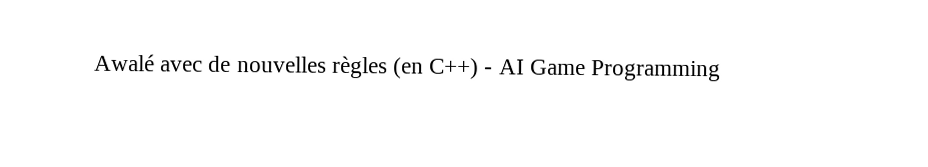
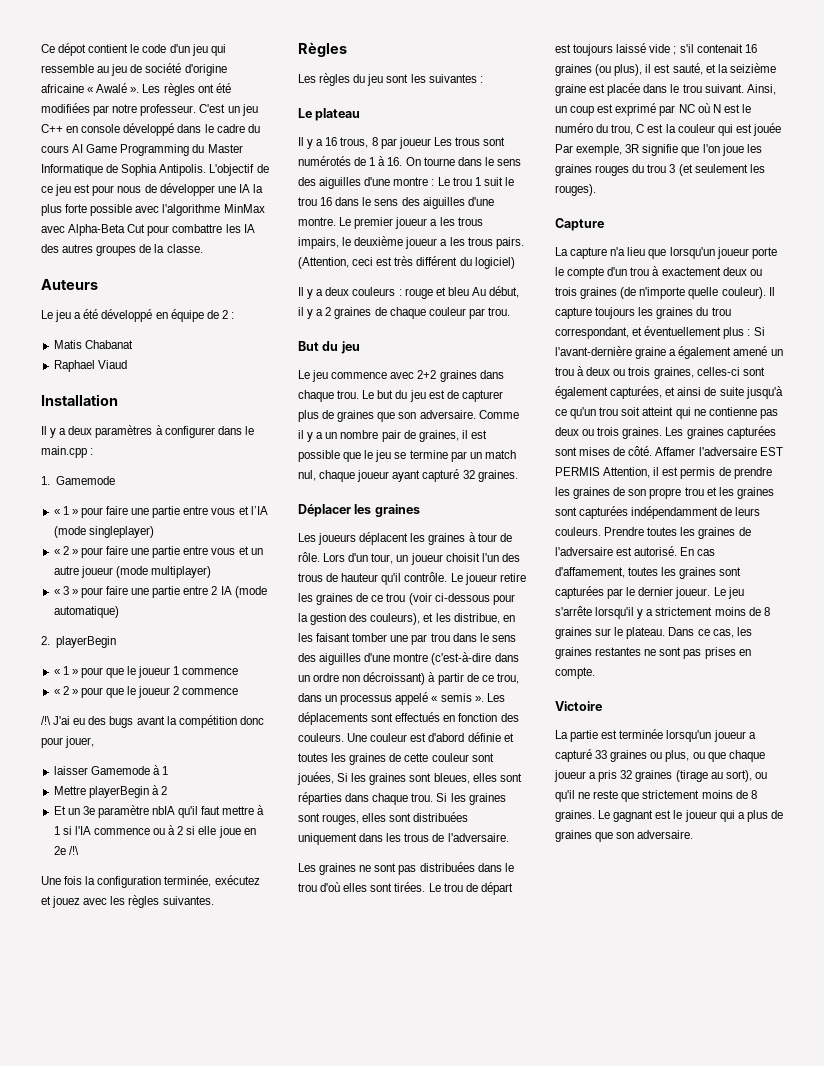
- Awalé avec de nouvelles règles (en C++) - AI Game Programming
+ Ce dépot contient le code d'un jeu qui ressemble au jeu de société d'origine africaine « Awalé ». Les règles ont été modifiées par notre professeur. C'est un jeu C++ en console développé dans le cadre du cours AI Game Programming du Master Informatique de Sophia Antipolis. L'objectif de ce jeu est pour nous de développer une IA la plus forte possible avec l'algorithme MinMax avec Alpha-Beta Cut pour combattre les IA des autres groupes de la classe.
+ Auteurs
+ Le jeu a été développé en équipe de 2 :
+ Matis Chabanat
+ Raphael Viaud
+ Installation
+ Il y a deux paramètres à configurer dans le main.cpp :
+ 1. Gamemode
+ « 1 » pour faire une partie entre vous et l’IA (mode singleplayer)
+ « 2 » pour faire une partie entre vous et un autre joueur (mode multiplayer)
+ « 3 » pour faire une partie entre 2 IA (mode automatique)
+ 2. playerBegin
+ « 1 » pour que le joueur 1 commence
+ « 2 » pour que le joueur 2 commence
+ /!\ J'ai eu des bugs avant la compétition donc pour jouer,
+ laisser Gamemode à 1
+ Mettre playerBegin à 2
+ Et un 3e paramètre nbIA qu'il faut mettre à 1 si l'IA commence ou à 2 si elle joue en 2e /!\
+ Une fois la configuration terminée, exécutez et jouez avec les règles suivantes.
+ Règles
+ Les règles du jeu sont les suivantes :
+ Le plateau
+ Il y a 16 trous, 8 par joueur Les trous sont numérotés de 1 à 16. On tourne dans le sens des aiguilles d'une montre : Le trou 1 suit le trou 16 dans le sens des aiguilles d'une montre. Le premier joueur a les trous impairs, le deuxième joueur a les trous pairs. (Attention, ceci est très différent du logiciel)
+ Il y a deux couleurs : rouge et bleu Au début, il y a 2 graines de chaque couleur par trou.
+ But du jeu
+ Le jeu commence avec 2+2 graines dans chaque trou. Le but du jeu est de capturer plus de graines que son adversaire. Comme il y a un nombre pair de graines, il est possible que le jeu se termine par un match nul, chaque joueur ayant capturé 32 graines.
+ Déplacer les graines
+ Les joueurs déplacent les graines à tour de rôle. Lors d'un tour, un joueur choisit l'un des trous de hauteur qu'il contrôle. Le joueur retire les graines de ce trou (voir ci-dessous pour la gestion des couleurs), et les distribue, en les faisant tomber une par trou dans le sens des aiguilles d'une montre (c'est-à-dire dans un ordre non décroissant) à partir de ce trou, dans un processus appelé « semis ». Les déplacements sont effectués en fonction des couleurs. Une couleur est d'abord définie et toutes les graines de cette couleur sont jouées, Si les graines sont bleues, elles sont réparties dans chaque trou. Si les graines sont rouges, elles sont distribuées uniquement dans les trous de l'adversaire.
+ Les graines ne sont pas distribuées dans le trou d'où elles sont tirées. Le trou de départ est toujours laissé vide ; s'il contenait 16 graines (ou plus), il est sauté, et la seizième graine est placée dans le trou suivant. Ainsi, un coup est exprimé par NC où N est le numéro du trou, C est la couleur qui est jouée Par exemple, 3R signifie que l'on joue les graines rouges du trou 3 (et seulement les rouges).
+ Capture
+ La capture n'a lieu que lorsqu'un joueur porte le compte d'un trou à exactement deux ou trois graines (de n'importe quelle couleur). Il capture toujours les graines du trou correspondant, et éventuellement plus : Si l'avant-dernière graine a également amené un trou à deux ou trois graines, celles-ci sont également capturées, et ainsi de suite jusqu'à ce qu'un trou soit atteint qui ne contienne pas deux ou trois graines. Les graines capturées sont mises de côté. Affamer l'adversaire EST PERMIS Attention, il est permis de prendre les graines de son propre trou et les graines sont capturées indépendamment de leurs couleurs. Prendre toutes les graines de l'adversaire est autorisé. En cas d'affamement, toutes les graines sont capturées par le dernier joueur. Le jeu s'arrête lorsqu'il y a strictement moins de 8 graines sur le plateau. Dans ce cas, les graines restantes ne sont pas prises en compte.
+ Victoire
+ La partie est terminée lorsqu'un joueur a capturé 33 graines ou plus, ou que chaque joueur a pris 32 graines (tirage au sort), ou qu'il ne reste que strictement moins de 8 graines. Le gagnant est le joueur qui a plus de graines que son adversaire.

